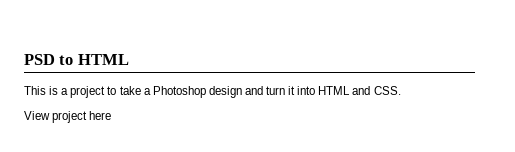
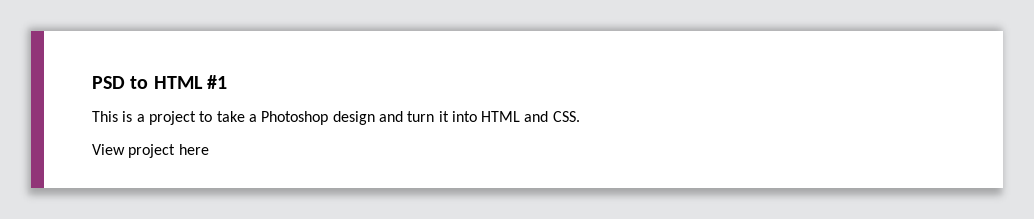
- PSD to HTML
+ PSD to HTML #1

